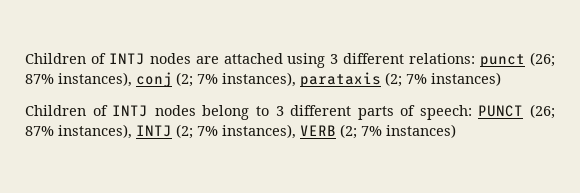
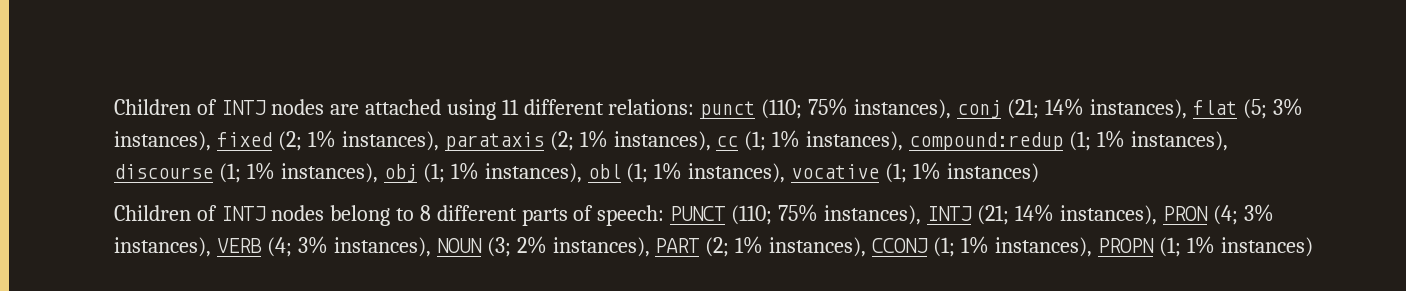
- Children of INTJ nodes are attached using 3 different relations: punct (26; 87% instances), conj (2; 7% instances), parataxis (2; 7% instances)
+ Children of INTJ nodes are attached using 11 different relations: punct (110; 75% instances), conj (21; 14% instances), flat (5; 3% instances), fixed (2; 1% instances), parataxis (2; 1% instances), cc (1; 1% instances), compound:redup (1; 1% instances), discourse (1; 1% instances), obj (1; 1% instances), obl (1; 1% instances), vocative (1; 1% instances)
- Children of INTJ nodes belong to 3 different parts of speech: PUNCT (26; 87% instances), INTJ (2; 7% instances), VERB (2; 7% instances)
+ Children of INTJ nodes belong to 8 different parts of speech: PUNCT (110; 75% instances), INTJ (21; 14% instances), PRON (4; 3% instances), VERB (4; 3% instances), NOUN (3; 2% instances), PART (2; 1% instances), CCONJ (1; 1% instances), PROPN (1; 1% instances)

